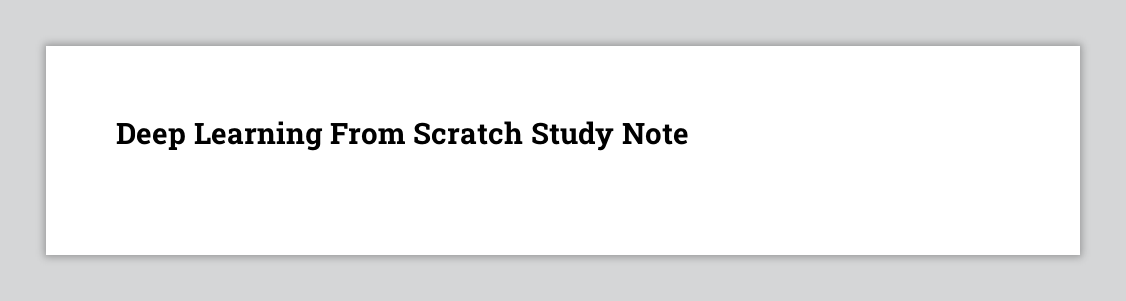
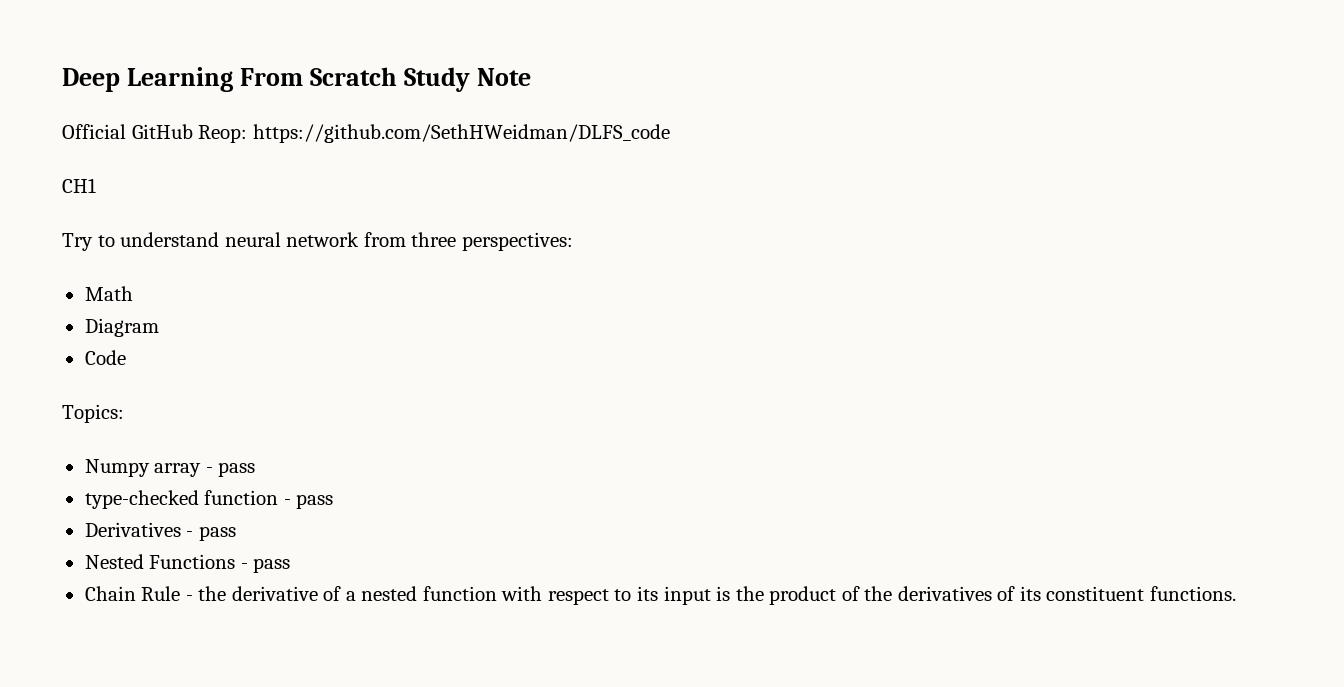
+ Official GitHub Reop: https://github.com/SethHWeidman/DLFS_code
+ CH1
+ Try to understand neural network from three perspectives:
+ Math
+ Diagram
+ Code
+ Topics:
+ Numpy array - pass
+ type-checked function - pass
+ Derivatives - pass
+ Nested Functions - pass
+ Chain Rule - the derivative of a nested function with respect to its input is the product of the derivatives of its constituent functions.

